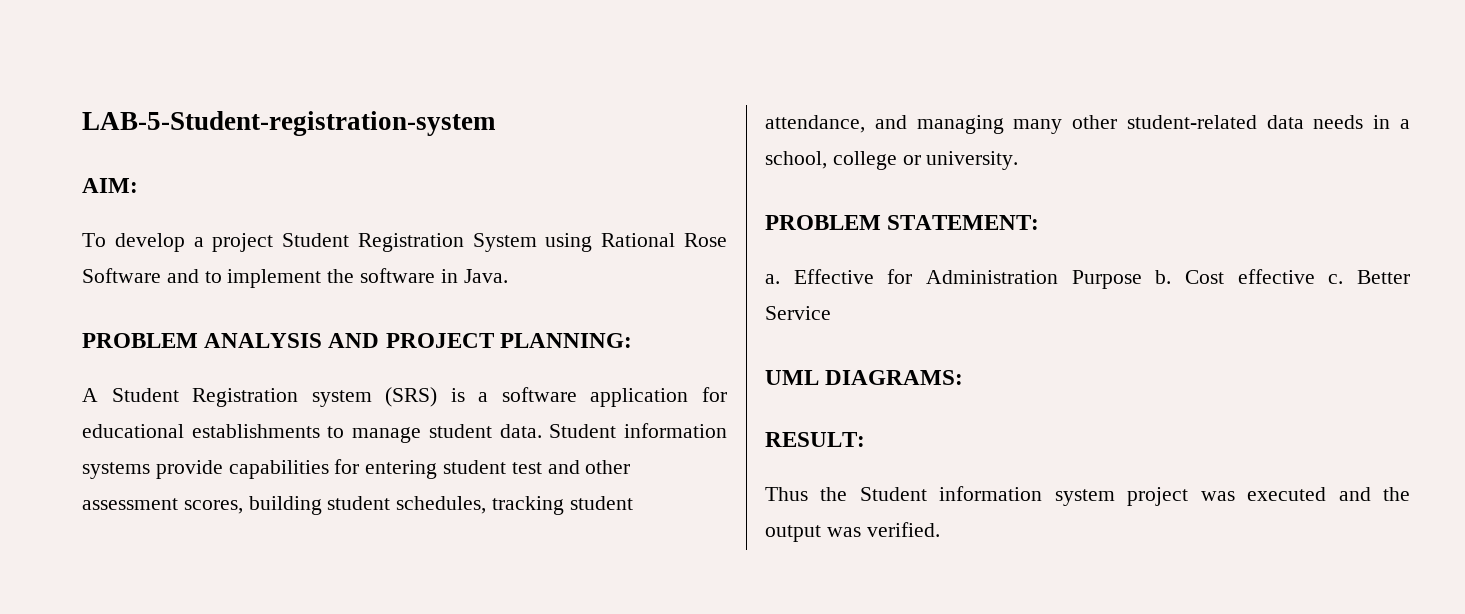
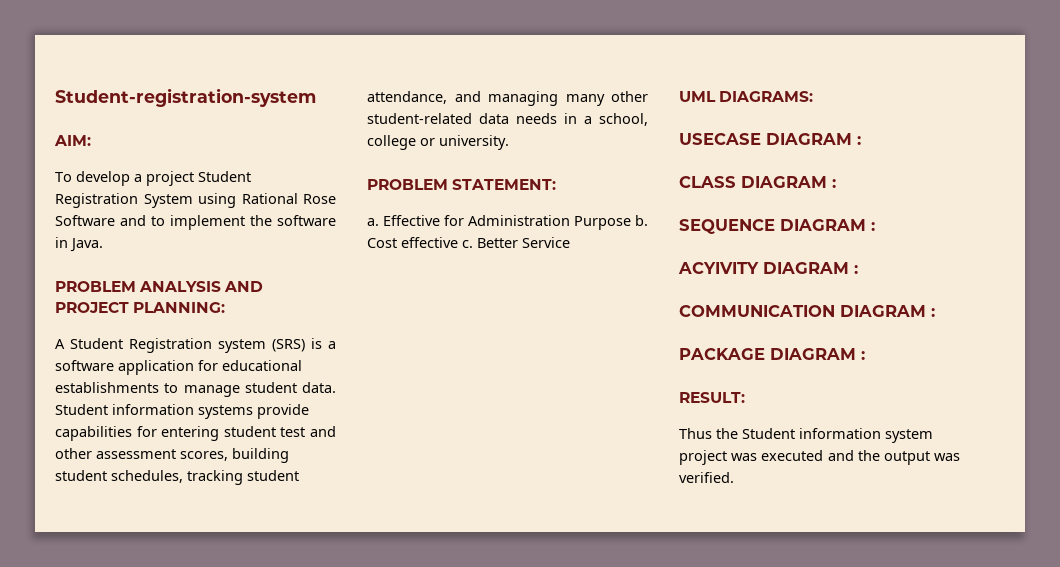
- LAB-5-Student-registration-system
+ Student-registration-system
+ USECASE DIAGRAM :
+ CLASS DIAGRAM :
+ SEQUENCE DIAGRAM :
+ ACYIVITY DIAGRAM :
+ COMMUNICATION DIAGRAM :
+ PACKAGE DIAGRAM :

